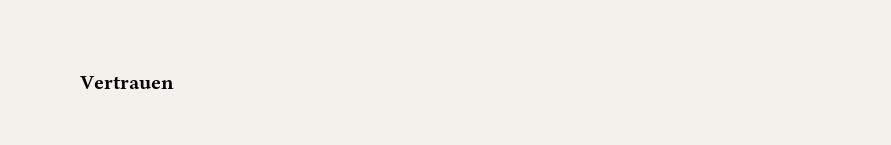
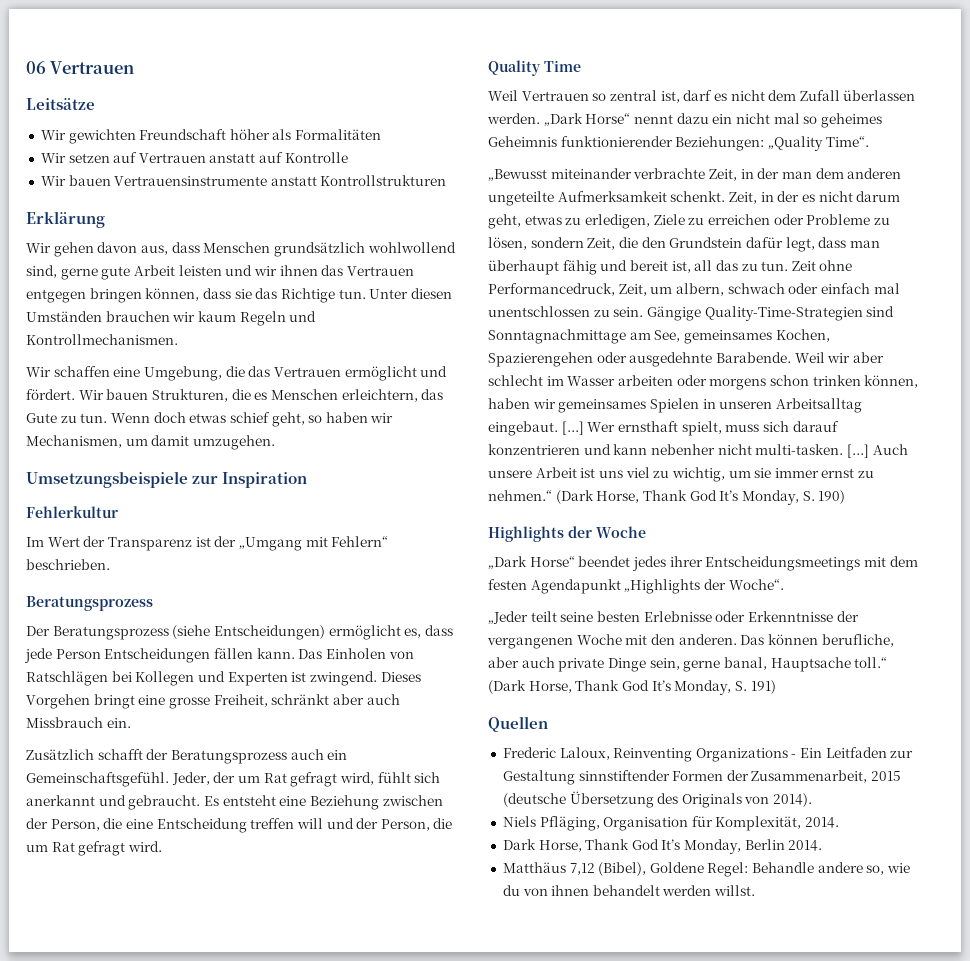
- Vertrauen
+ 06 Vertrauen
+ Leitsätze
+ Wir gewichten Freundschaft höher als Formalitäten
+ Wir setzen auf Vertrauen anstatt auf Kontrolle
+ Wir bauen Vertrauensinstrumente anstatt Kontrollstrukturen
+ Erklärung
+ Wir gehen davon aus, dass Menschen grundsätzlich wohlwollend sind, gerne gute Arbeit leisten und wir ihnen das Vertrauen entgegen bringen können, dass sie das Richtige tun. Unter diesen Umständen brauchen wir kaum Regeln und Kontrollmechanismen.
+ Wir schaffen eine Umgebung, die das Vertrauen ermöglicht und fördert. Wir bauen Strukturen, die es Menschen erleichtern, das Gute zu tun. Wenn doch etwas schief geht, so haben wir Mechanismen, um damit umzugehen.
+ Umsetzungsbeispiele zur Inspiration
+ Fehlerkultur
+ Im Wert der Transparenz ist der „Umgang mit Fehlern“ beschrieben.
+ Beratungsprozess
+ Der Beratungsprozess (siehe Entscheidungen) ermöglicht es, dass jede Person Entscheidungen fällen kann. Das Einholen von Ratschlägen bei Kollegen und Experten ist zwingend. Dieses Vorgehen bringt eine grosse Freiheit, schränkt aber auch Missbrauch ein.
+ Zusätzlich schafft der Beratungsprozess auch ein Gemeinschaftsgefühl. Jeder, der um Rat gefragt wird, fühlt sich anerkannt und gebraucht. Es entsteht eine Beziehung zwischen der Person, die eine Entscheidung treffen will und der Person, die um Rat gefragt wird.
+ Quality Time
+ Weil Vertrauen so zentral ist, darf es nicht dem Zufall überlassen werden. „Dark Horse“ nennt dazu ein nicht mal so geheimes Geheimnis funktionierender Beziehungen: „Quality Time“.
+ „Bewusst miteinander verbrachte Zeit, in der man dem anderen ungeteilte Aufmerksamkeit schenkt. Zeit, in der es nicht darum geht, etwas zu erledigen, Ziele zu erreichen oder Probleme zu lösen, sondern Zeit, die den Grundstein dafür legt, dass man überhaupt fähig und bereit ist, all das zu tun. Zeit ohne Performancedruck, Zeit, um albern, schwach oder einfach mal unentschlossen zu sein. Gängige Quality-Time-Strategien sind Sonntagnachmittage am See, gemeinsames Kochen, Spazierengehen oder ausgedehnte Barabende. Weil wir aber schlecht im Wasser arbeiten oder morgens schon trinken können, haben wir gemeinsames Spielen in unseren Arbeitsalltag eingebaut. [...] Wer ernsthaft spielt, muss sich darauf konzentrieren und kann nebenher nicht multi-tasken. [...] Auch unsere Arbeit ist uns viel zu wichtig, um sie immer ernst zu nehmen.“ (Dark Horse, Thank God It’s Monday, S. 190)
+ Highlights der Woche
+ „Dark Horse“ beendet jedes ihrer Entscheidungsmeetings mit dem festen Agendapunkt „Highlights der Woche“.
+ „Jeder teilt seine besten Erlebnisse oder Erkenntnisse der vergangenen Woche mit den anderen. Das können berufliche, aber auch private Dinge sein, gerne banal, Hauptsache toll.“ (Dark Horse, Thank God It’s Monday, S. 191)
+ Quellen
+ Frederic Laloux, Reinventing Organizations - Ein Leitfaden zur Gestaltung sinnstiftender Formen der Zusammenarbeit, 2015 (deutsche Übersetzung des Originals von 2014).
+ Niels Pfläging, Organisation für Komplexität, 2014.
+ Dark Horse, Thank God It’s Monday, Berlin 2014.
+ Matthäus 7,12 (Bibel), Goldene Regel: Behandle andere so, wie du von ihnen behandelt werden willst.

